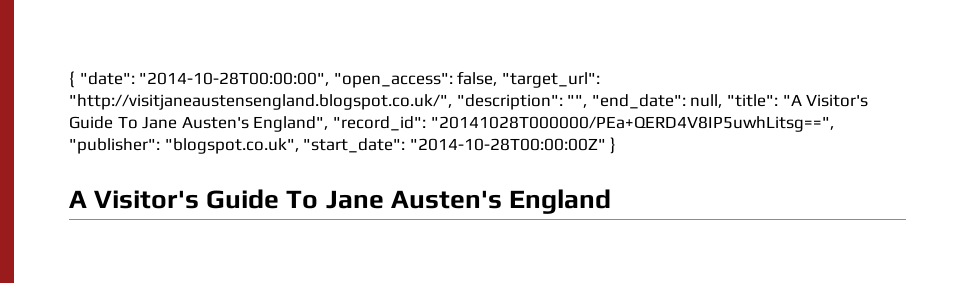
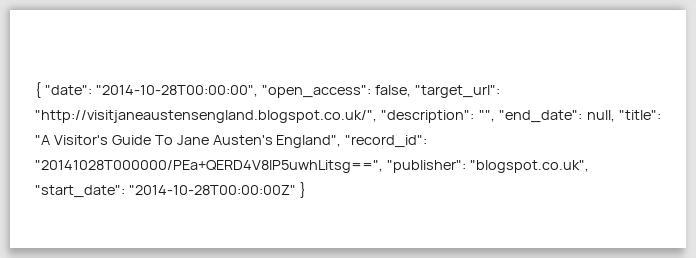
- A Visitor's Guide To Jane Austen's England

